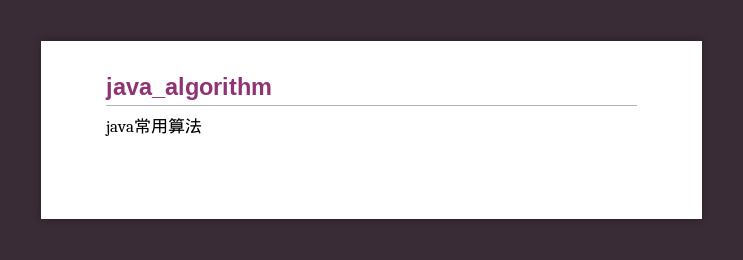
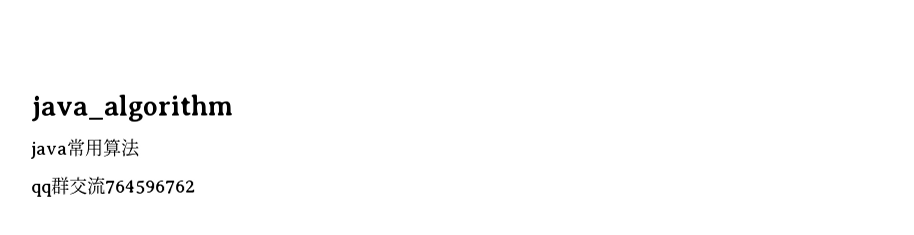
+ qq群交流764596762

